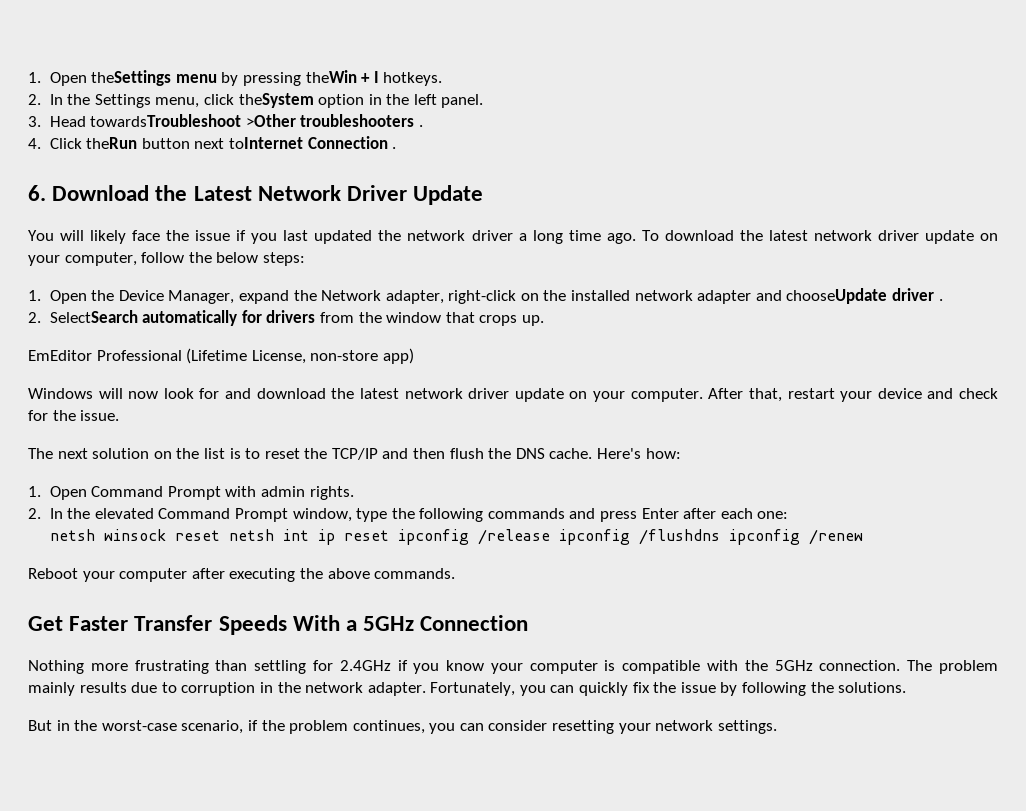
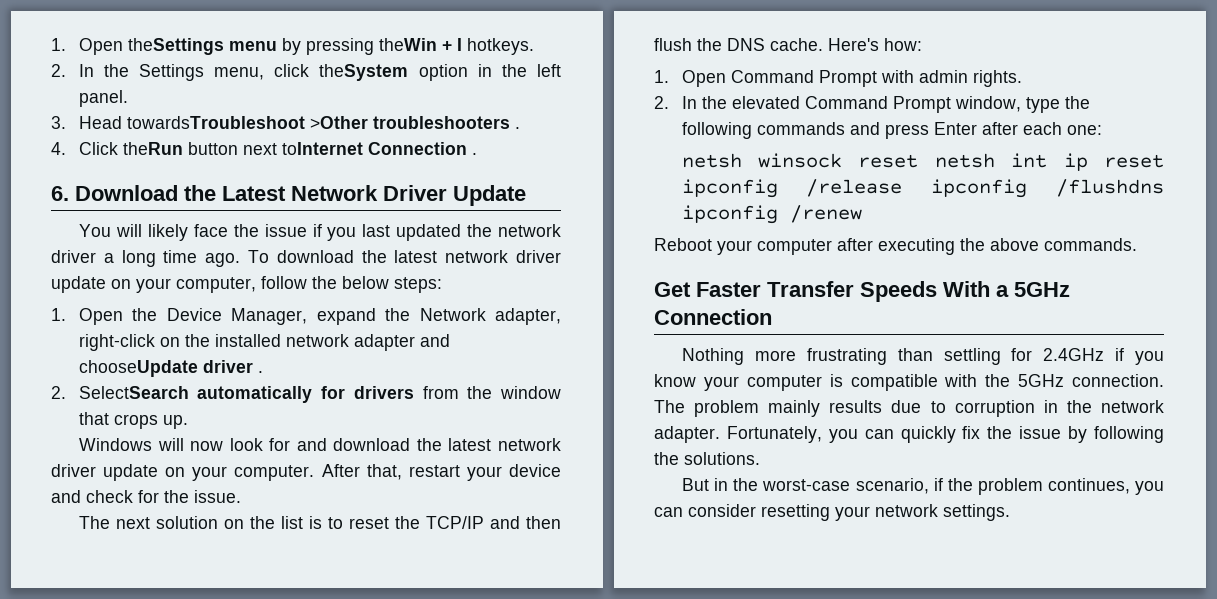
- EmEditor Professional (Lifetime License, non-store app)

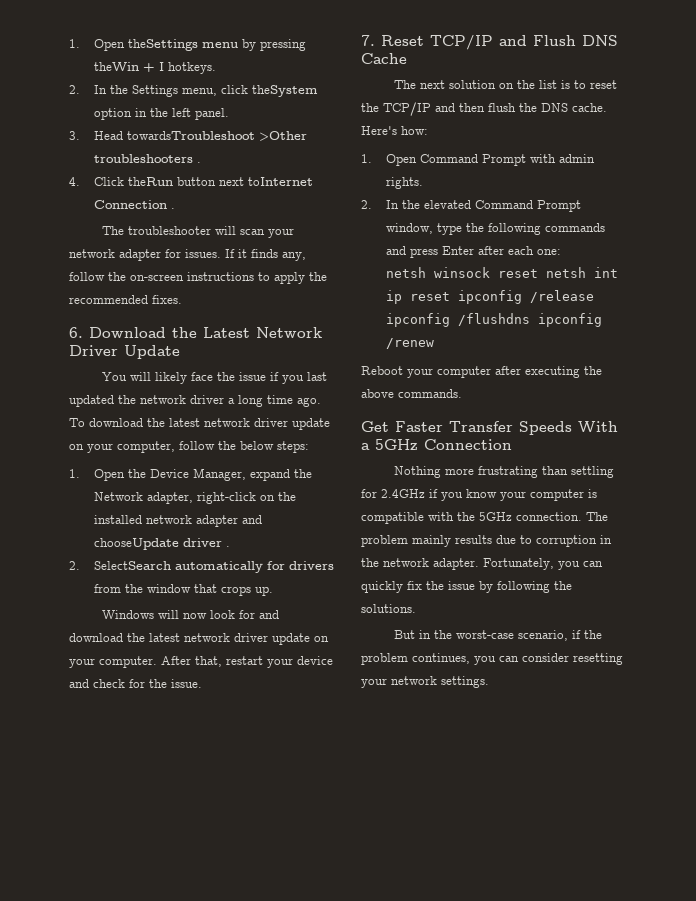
+ The troubleshooter will scan your network adapter for issues. If it finds any, follow the on-screen instructions to apply the recommended fixes.
+ 7. Reset TCP/IP and Flush DNS Cache

